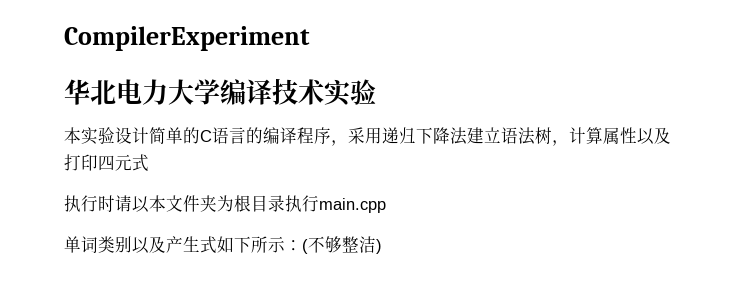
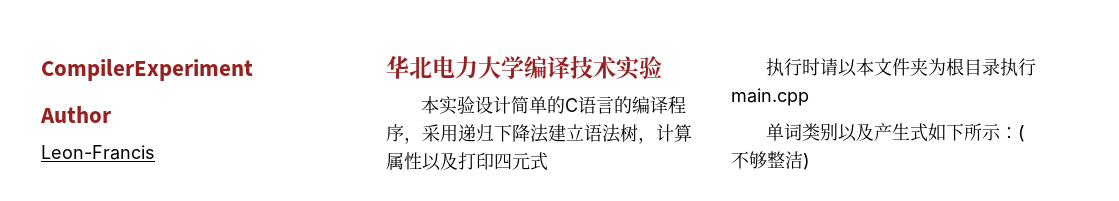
+ Author
+ Leon-Francis

